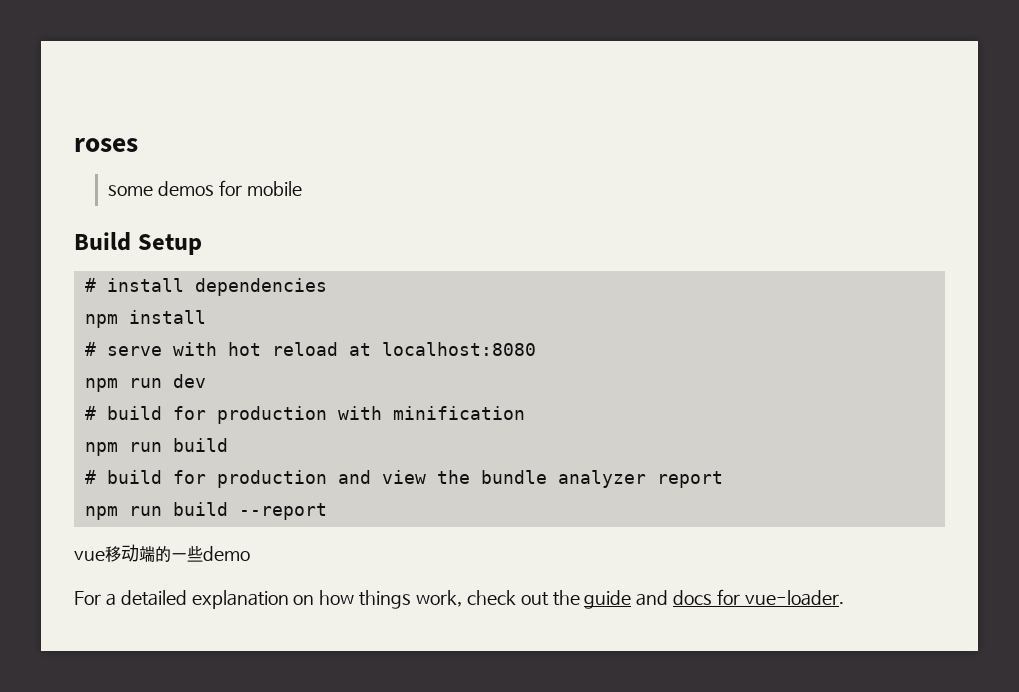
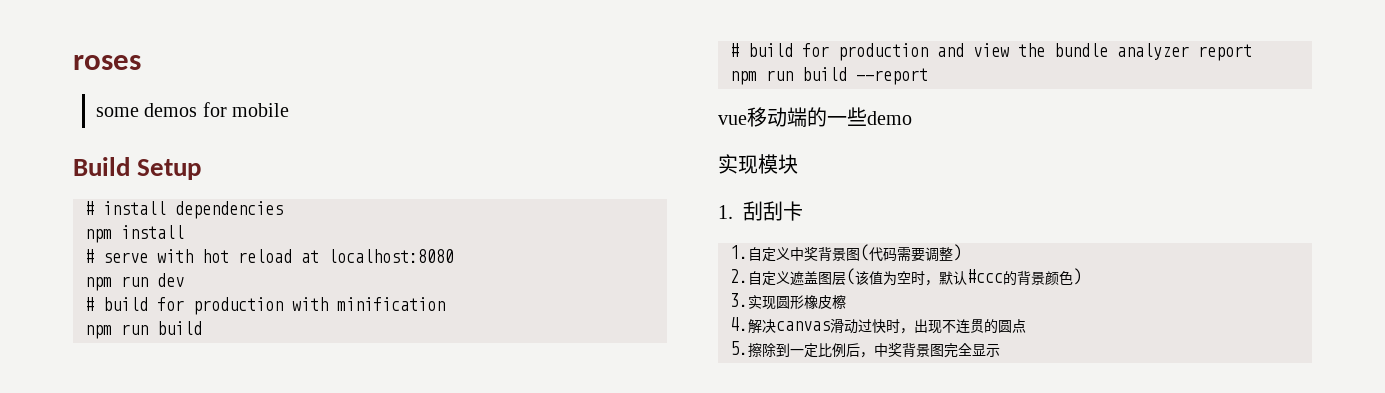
- For a detailed explanation on how things work, check out the guide and docs for vue-loader.
+ 实现模块
+ 1.刮刮卡
+ 1.自定义中奖背景图(代码需要调整)
+ 2.自定义遮盖图层(该值为空时，默认#ccc的背景颜色)
+ 3.实现圆形橡皮檫
+ 4.解决canvas滑动过快时，出现不连贯的圆点
+ 5.擦除到一定比例后，中奖背景图完全显示

